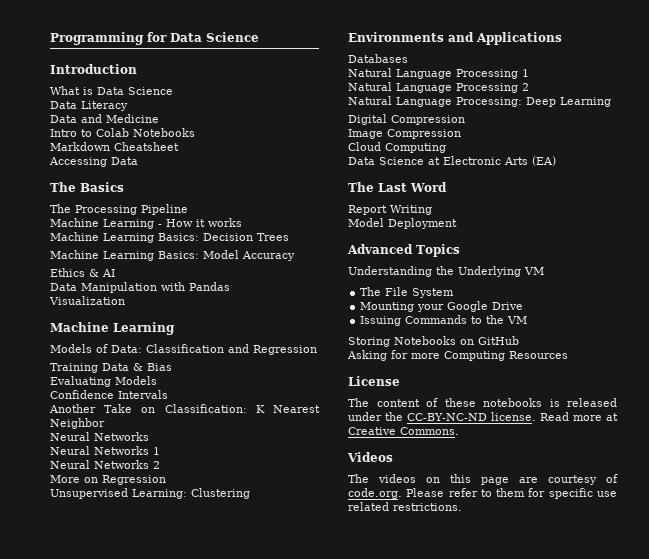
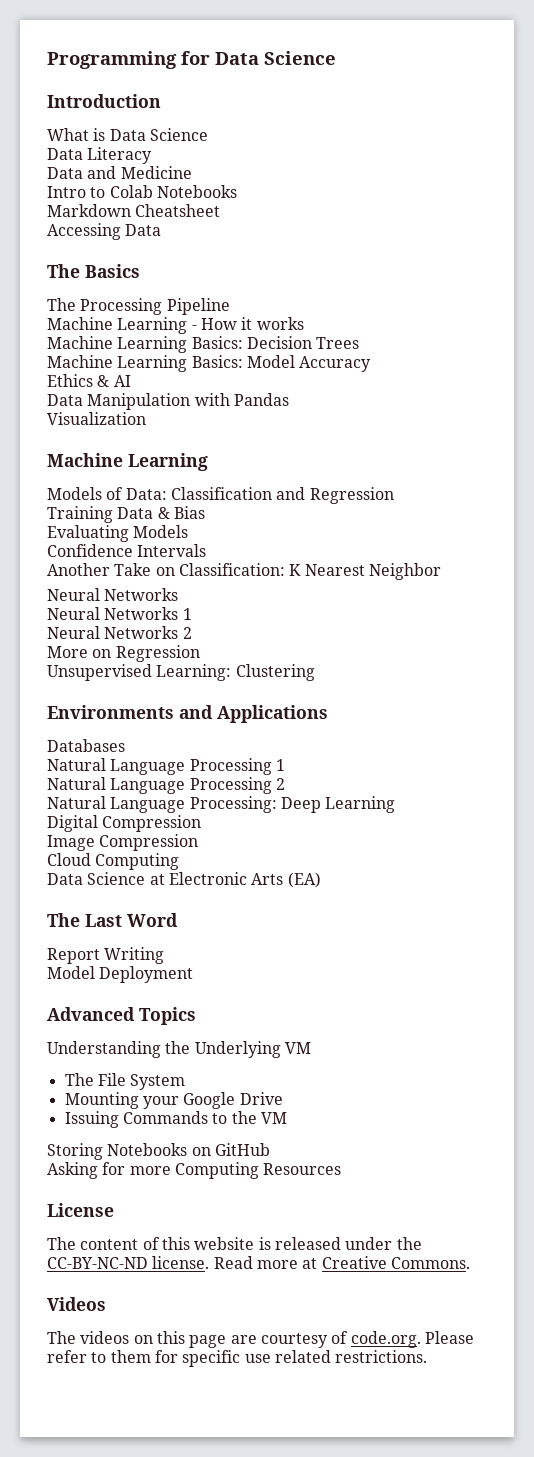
- The content of these notebooks is released under the CC-BY-NC-ND license.
+ The content of this website is released under the CC-BY-NC-ND license.

